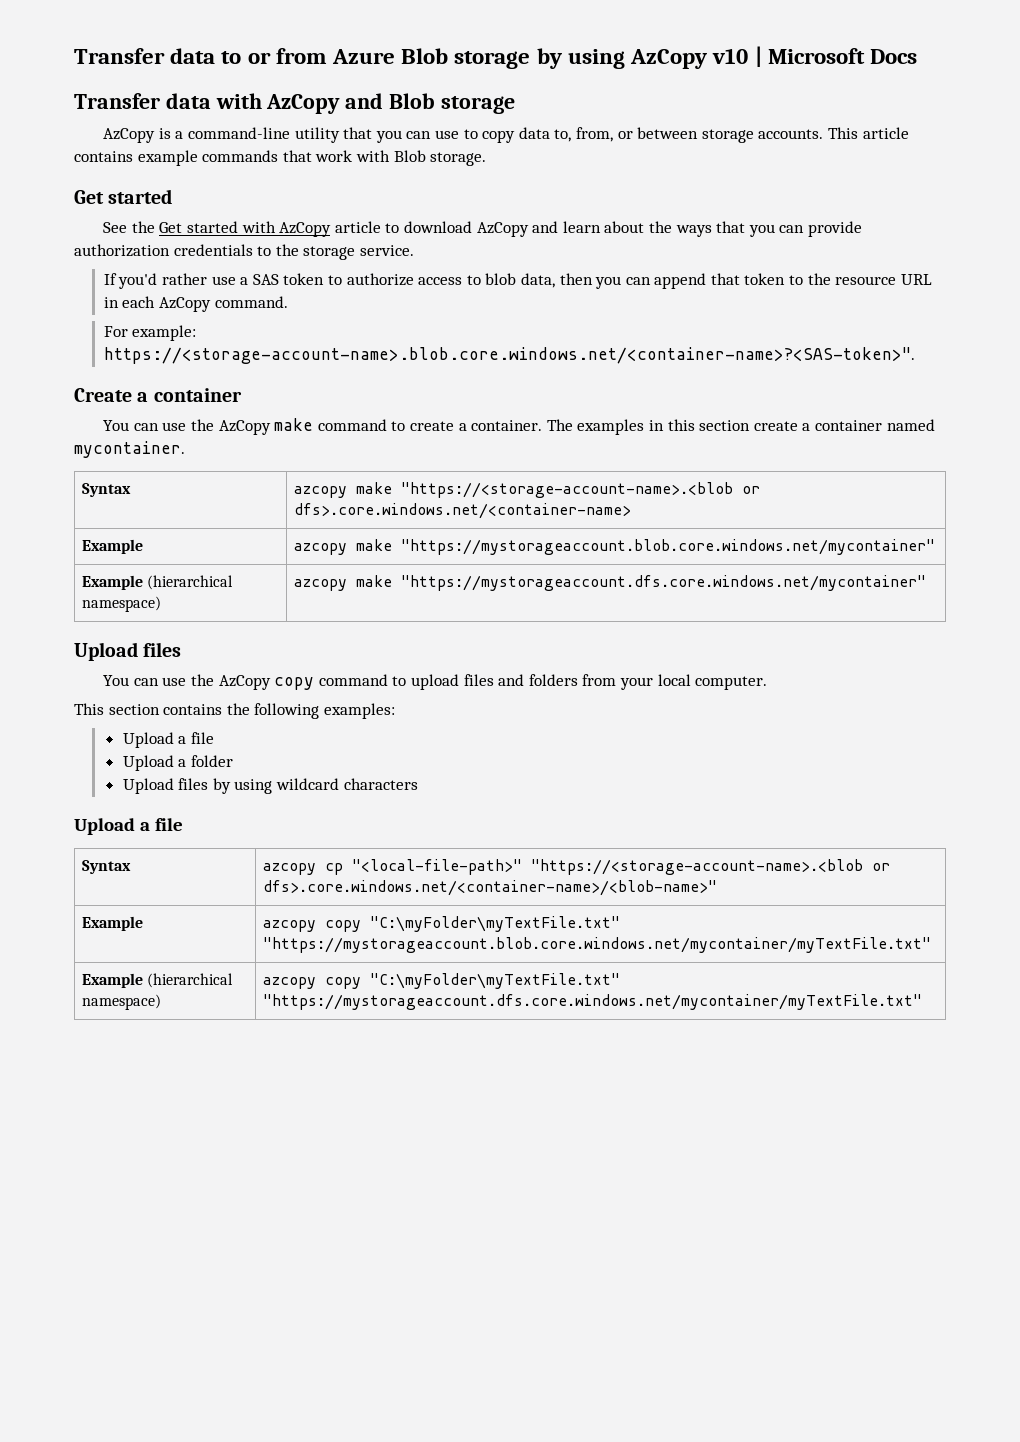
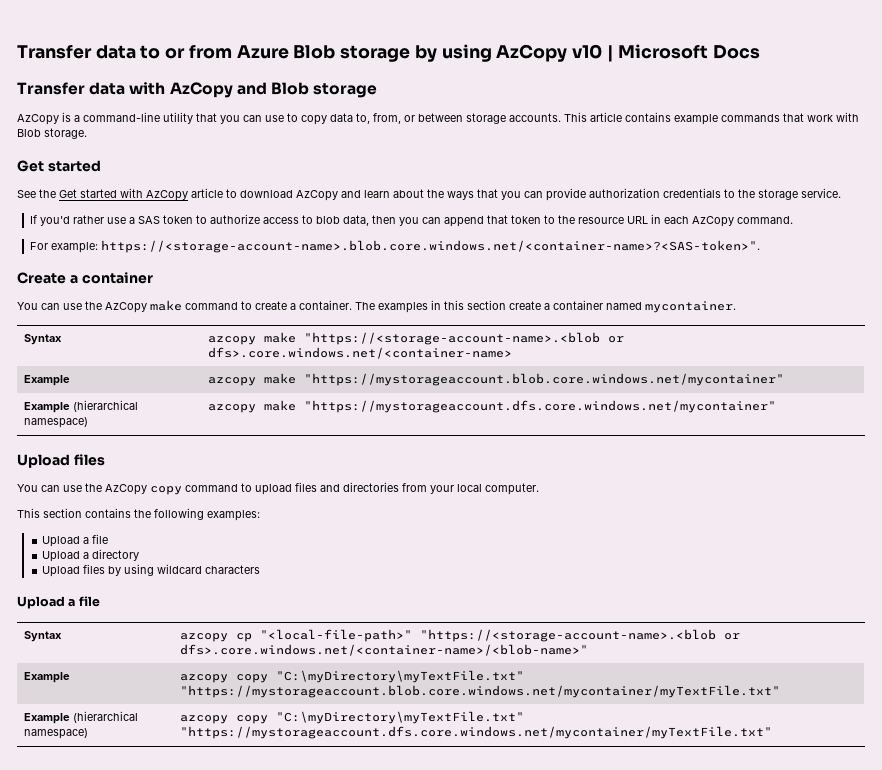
- You can use the AzCopy copy command to upload files and folders from your local computer.
+ You can use the AzCopy copy command to upload files and directories from your local computer.
- Upload a folder
+ Upload a directory
- Example | azcopy copy "C:\myFolder\myTextFile.txt" "https://mystorageaccount.blob.core.windows.net/mycontainer/myTextFile.txt"
+ Example | azcopy copy "C:\myDirectory\myTextFile.txt" "https://mystorageaccount.blob.core.windows.net/mycontainer/myTextFile.txt"
- Example (hierarchical namespace) | azcopy copy "C:\myFolder\myTextFile.txt" "https://mystorageaccount.dfs.core.windows.net/mycontainer/myTextFile.txt"
+ Example (hierarchical namespace) | azcopy copy "C:\myDirectory\myTextFile.txt" "https://mystorageaccount.dfs.core.windows.net/mycontainer/myTextFile.txt"

